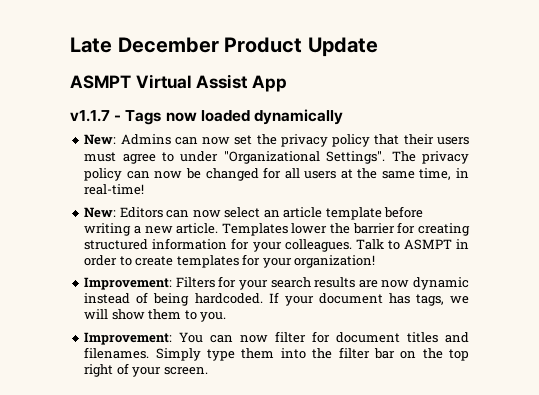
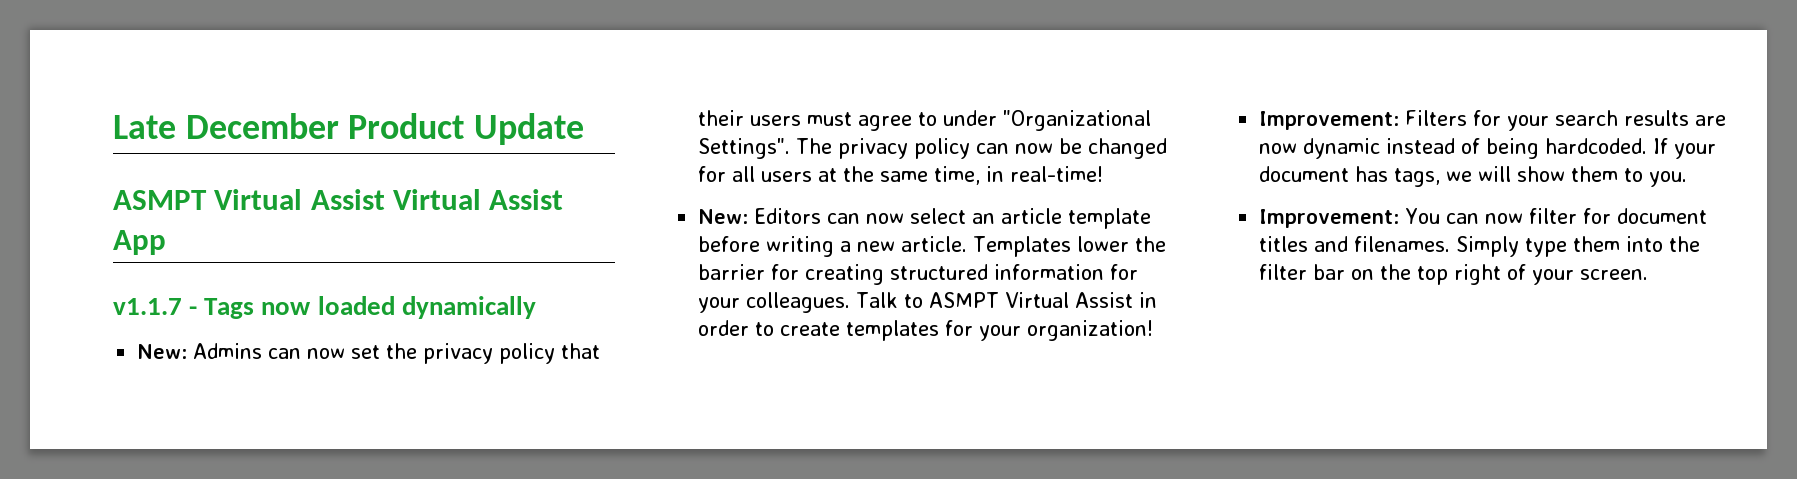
- ASMPT Virtual Assist App
+ ASMPT Virtual Assist Virtual Assist App
- Talk to ASMPT in order to create templates for your organization!
+ Talk to ASMPT Virtual Assist in order to create templates for your organization!

